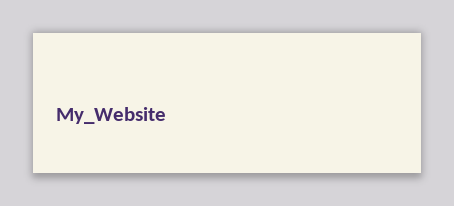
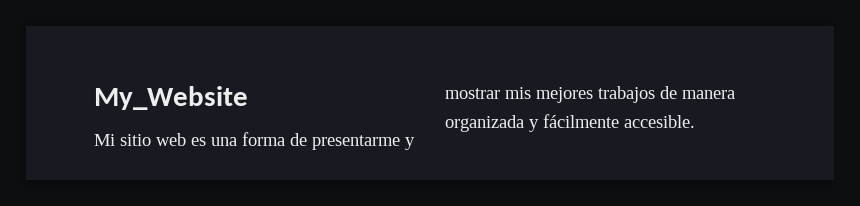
+ Mi sitio web es una forma de presentarme y mostrar mis mejores trabajos de manera organizada y fácilmente accesible.

